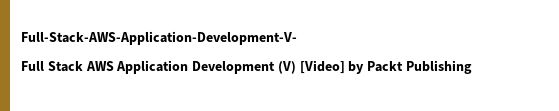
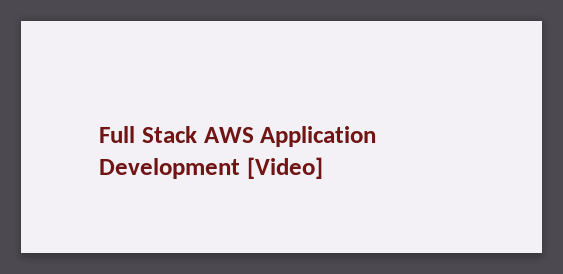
- Full-Stack-AWS-Application-Development-V-
- Full Stack AWS Application Development (V) [Video] by Packt Publishing
+ Full Stack AWS Application Development [Video]

